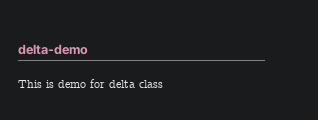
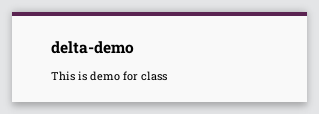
- This is demo for delta class
+ This is demo for class

